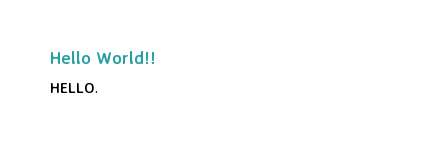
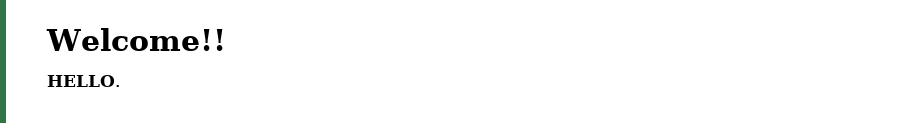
- Hello World!!
+ Welcome!!

